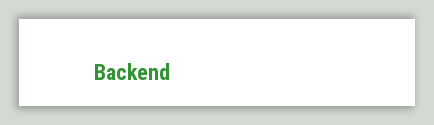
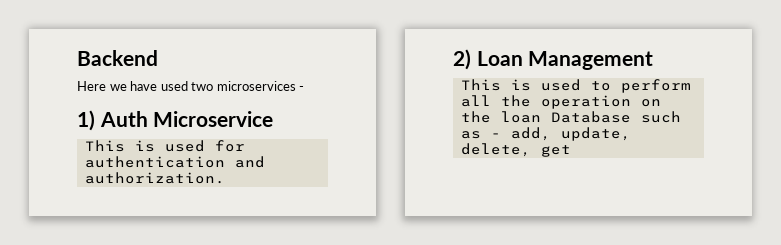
+ Here we have used two microservices -
+ 1) Auth Microservice
+ This is used for authentication and authorization.
+ 2) Loan Management
+ This is used to perform all the operation on the loan Database such as - add, update, delete, get

